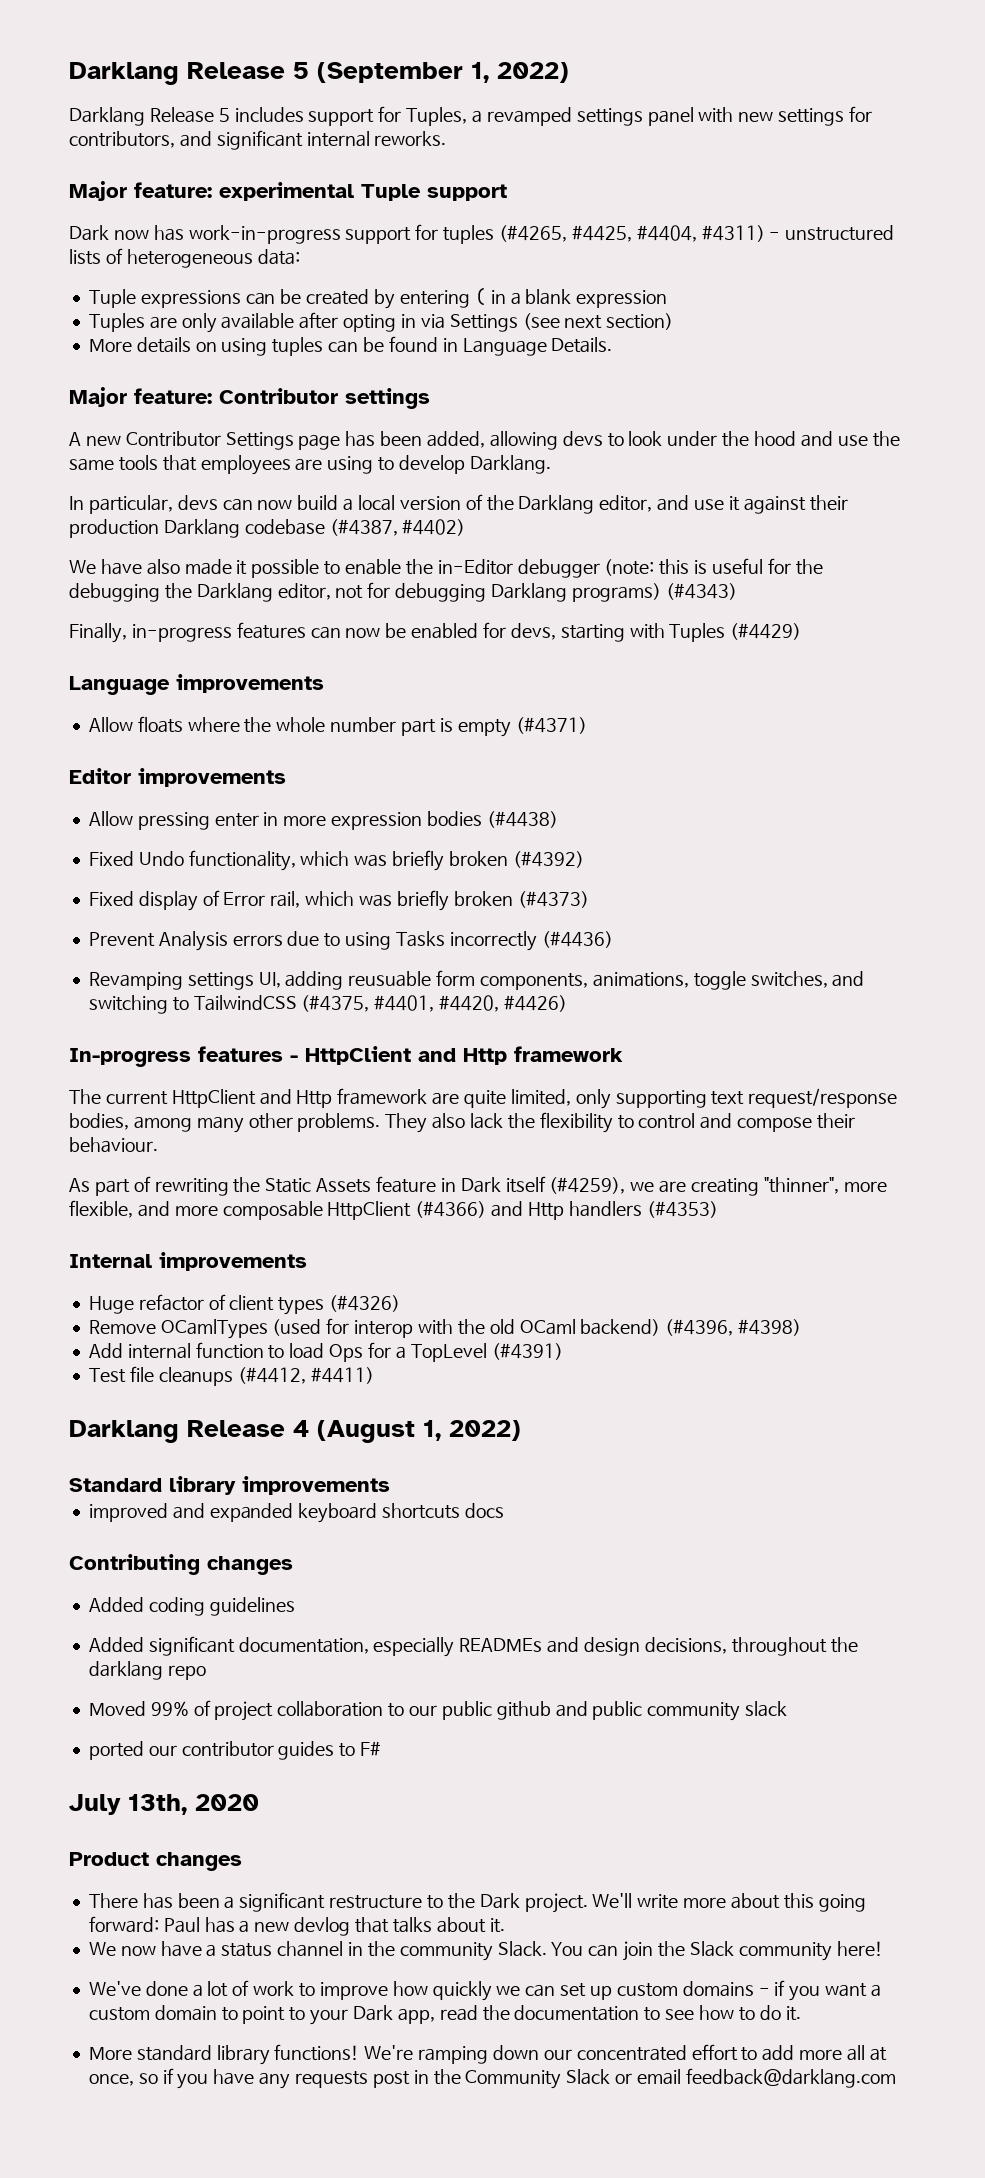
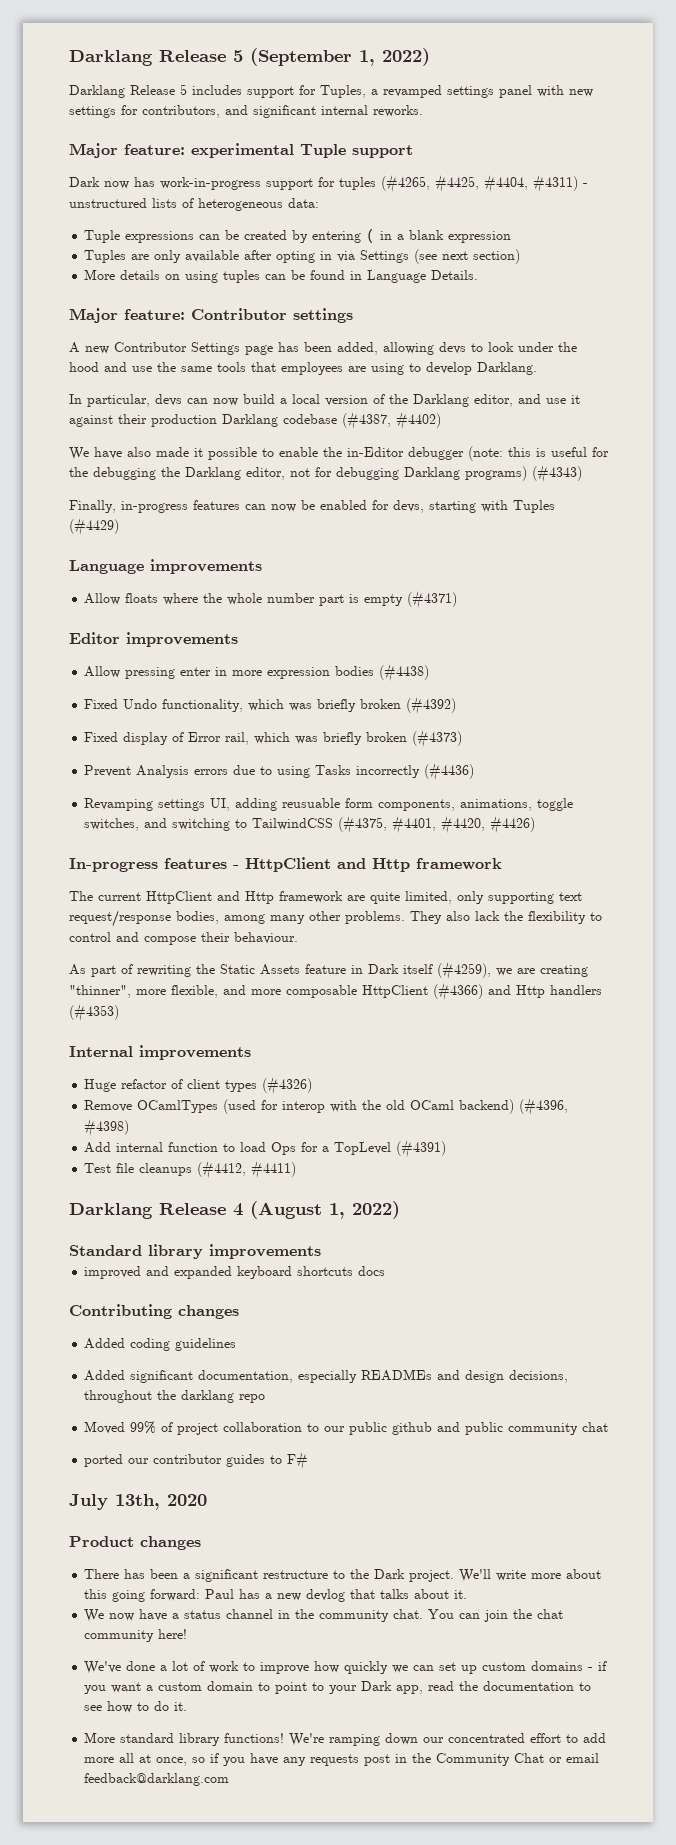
- Moved 99% of project collaboration to our public github and public community slack
+ Moved 99% of project collaboration to our public github and public community chat
- We now have a status channel in the community Slack.
+ We now have a status channel in the community chat.
- You can join the Slack community here!
+ You can join the chat community here!
- We're ramping down our concentrated effort to add more all at once, so if you have any requests post in the Community Slack or email feedback@darklang.com
+ We're ramping down our concentrated effort to add more all at once, so if you have any requests post in the Community Chat or email feedback@darklang.com

